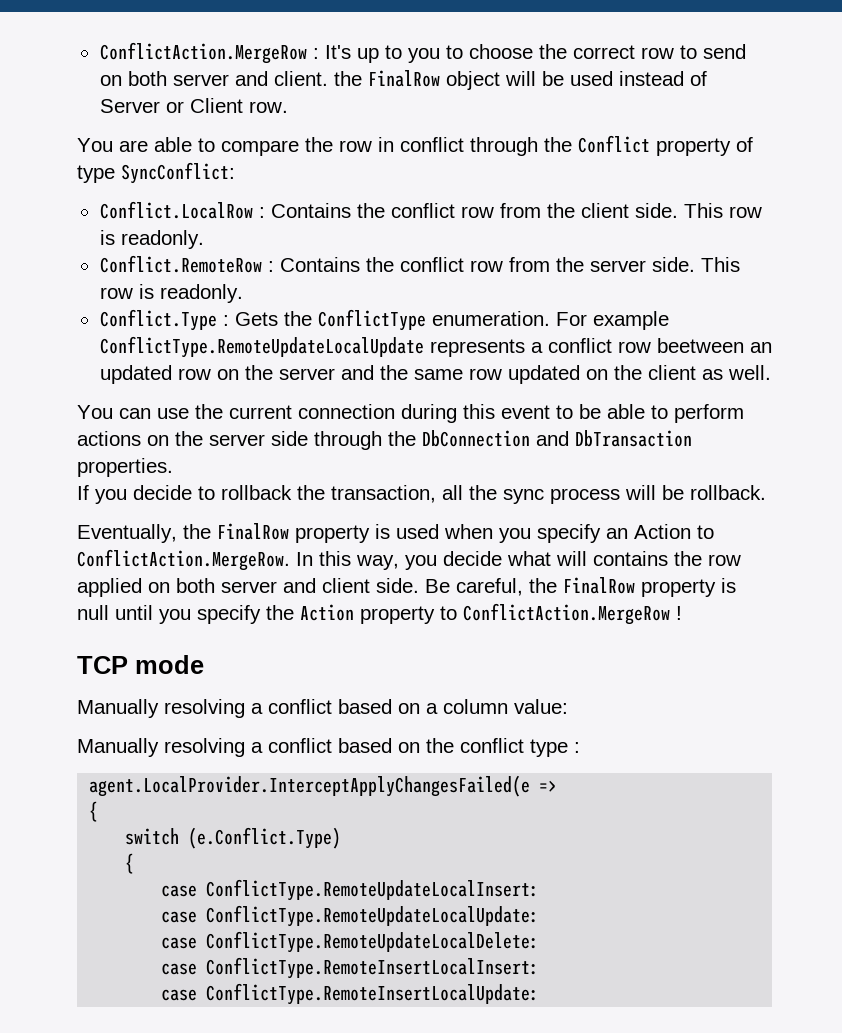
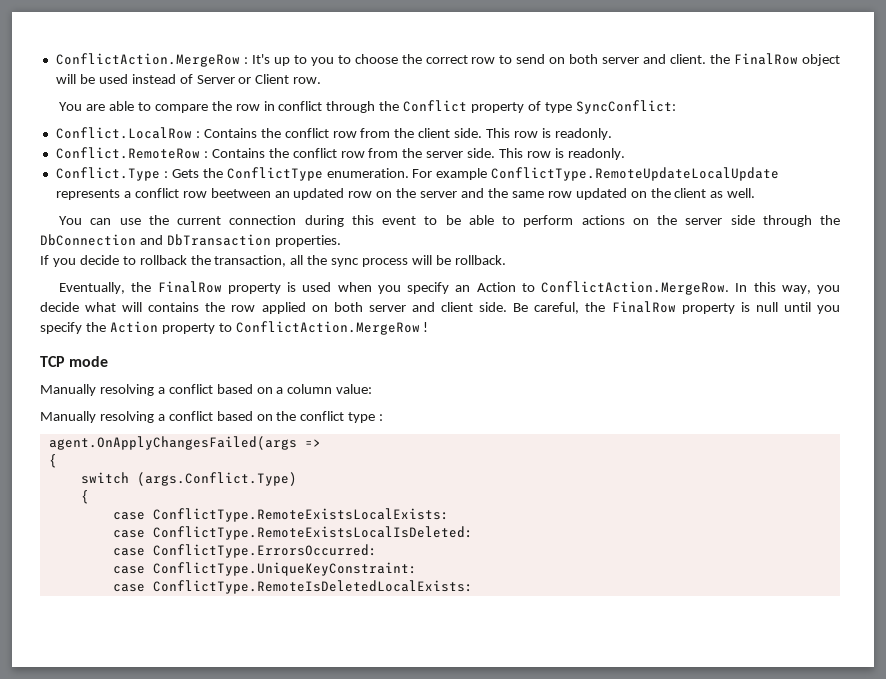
- agent.LocalProvider.InterceptApplyChangesFailed(e =>
+ agent.OnApplyChangesFailed(args =>
- switch (e.Conflict.Type)
+ switch (args.Conflict.Type)
- case ConflictType.RemoteUpdateLocalInsert:
- case ConflictType.RemoteUpdateLocalUpdate:
- case ConflictType.RemoteUpdateLocalDelete:
- case ConflictType.RemoteInsertLocalInsert:
- case ConflictType.RemoteInsertLocalUpdate:
+ case ConflictType.RemoteExistsLocalExists:
+ case ConflictType.RemoteExistsLocalIsDeleted:
+ case ConflictType.ErrorsOccurred:
+ case ConflictType.UniqueKeyConstraint:
+ case ConflictType.RemoteIsDeletedLocalExists:

